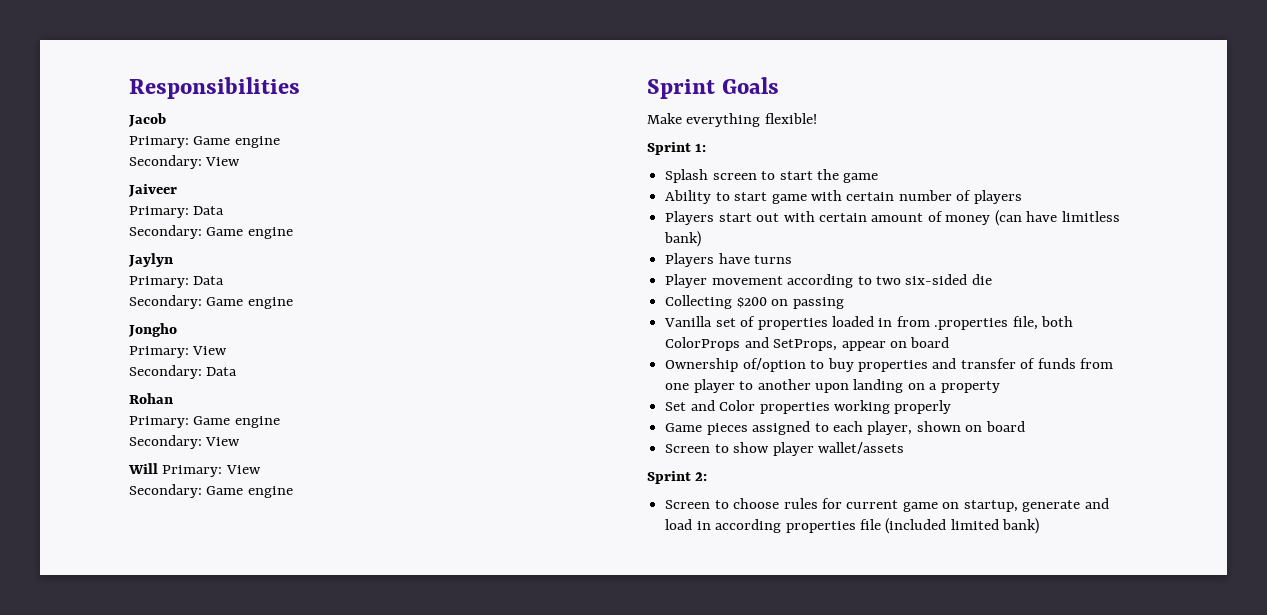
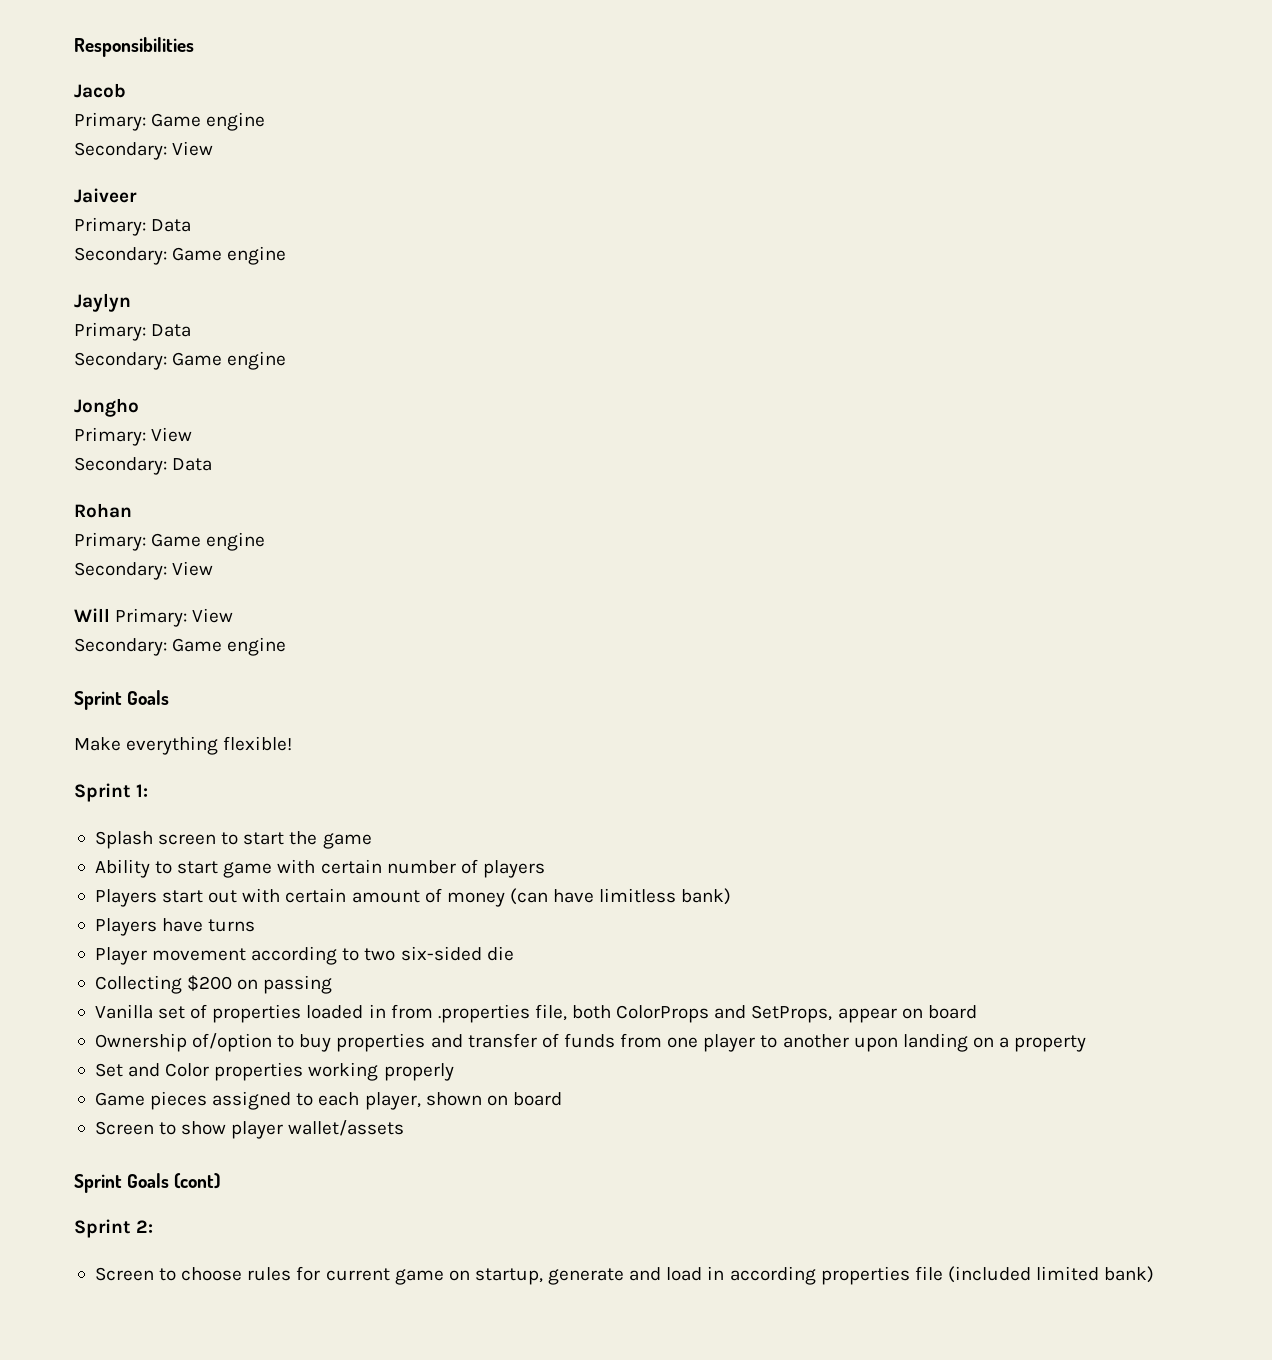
+ Sprint Goals (cont)

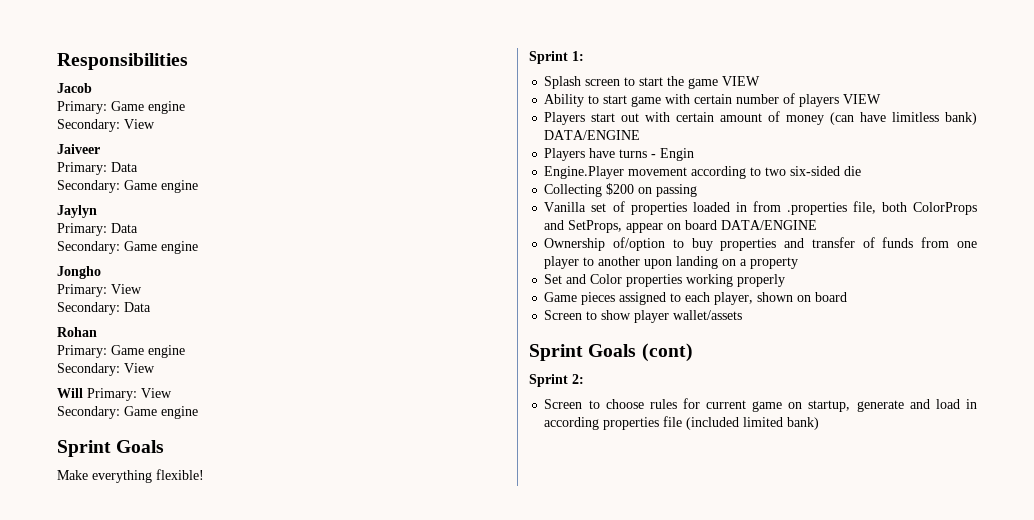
- Splash screen to start the game
+ Splash screen to start the game VIEW
- Ability to start game with certain number of players
+ Ability to start game with certain number of players VIEW
- Players start out with certain amount of money (can have limitless bank)
+ Players start out with certain amount of money (can have limitless bank) DATA/ENGINE
- Players have turns
- Player movement according to two six-sided die
+ Players have turns - Engin
+ Engine.Player movement according to two six-sided die
- Vanilla set of properties loaded in from .properties file, both ColorProps and SetProps, appear on board
+ Vanilla set of properties loaded in from .properties file, both ColorProps and SetProps, appear on board DATA/ENGINE

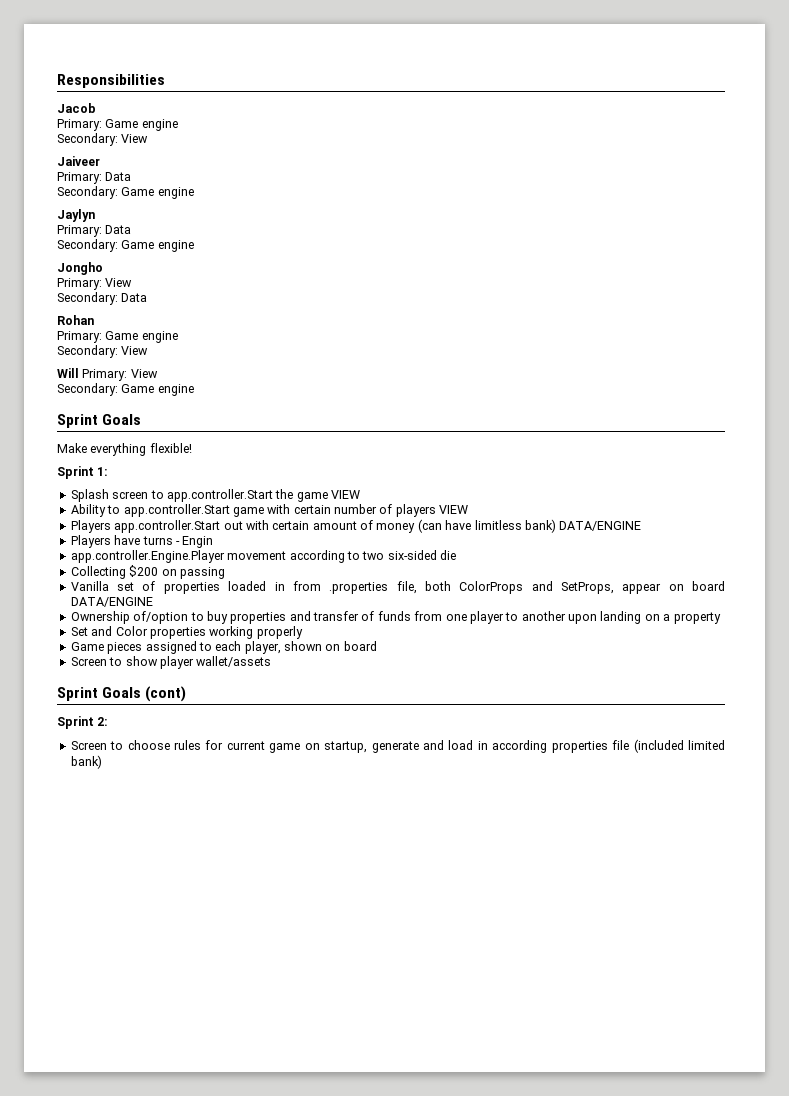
- Splash screen to start the game VIEW
+ Splash screen to app.controller.Start the game VIEW
- Ability to start game with certain number of players VIEW
+ Ability to app.controller.Start game with certain number of players VIEW
- Players start out with certain amount of money (can have limitless bank) DATA/ENGINE
+ Players app.controller.Start out with certain amount of money (can have limitless bank) DATA/ENGINE
- Engine.Player movement according to two six-sided die
+ app.controller.Engine.Player movement according to two six-sided die

